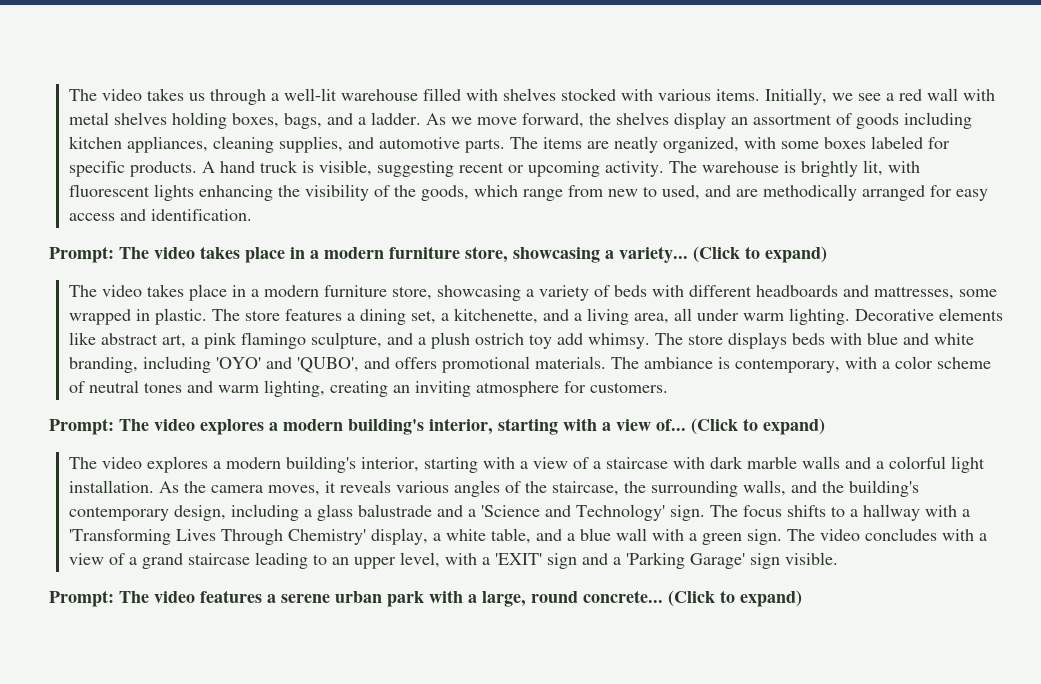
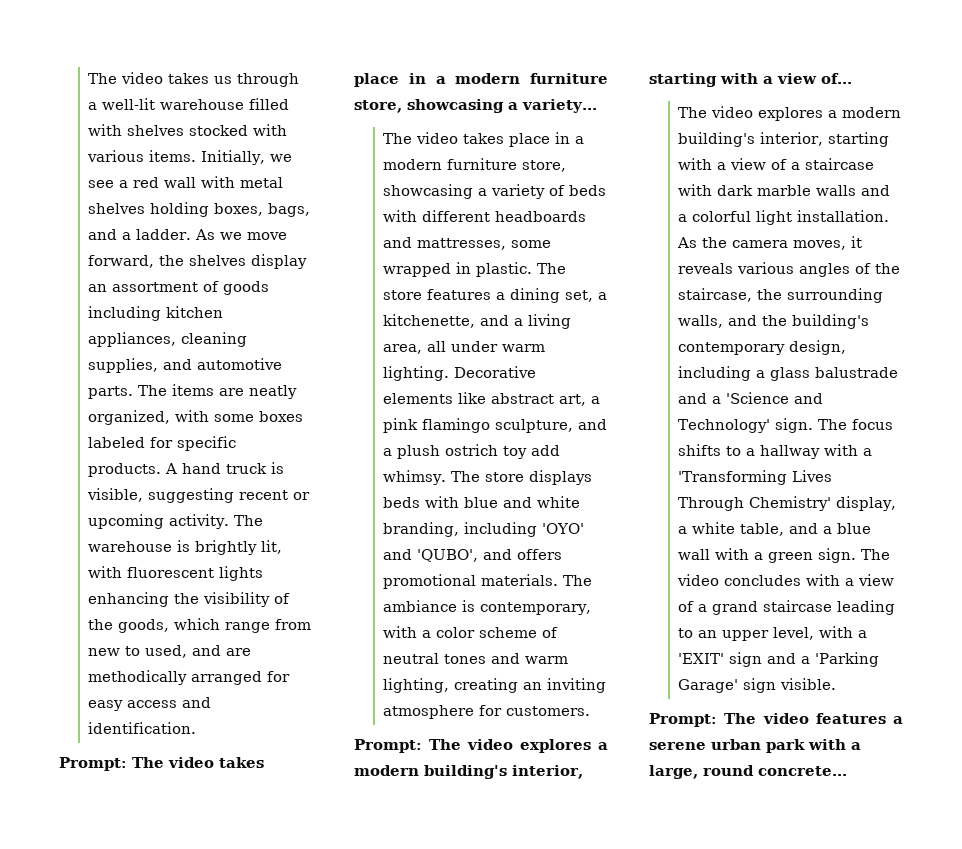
- Prompt: The video takes place in a modern furniture store, showcasing a variety... (Click to expand)
+ Prompt: The video takes place in a modern furniture store, showcasing a variety...
- Prompt: The video explores a modern building's interior, starting with a view of... (Click to expand)
+ Prompt: The video explores a modern building's interior, starting with a view of...
- Prompt: The video features a serene urban park with a large, round concrete... (Click to expand)
+ Prompt: The video features a serene urban park with a large, round concrete...

